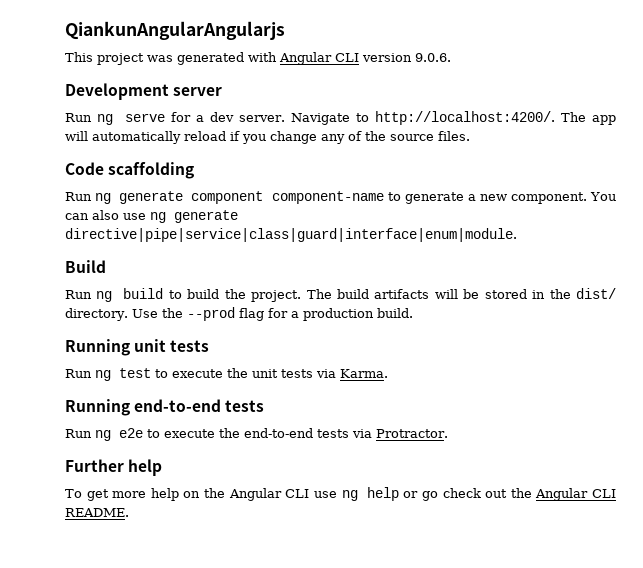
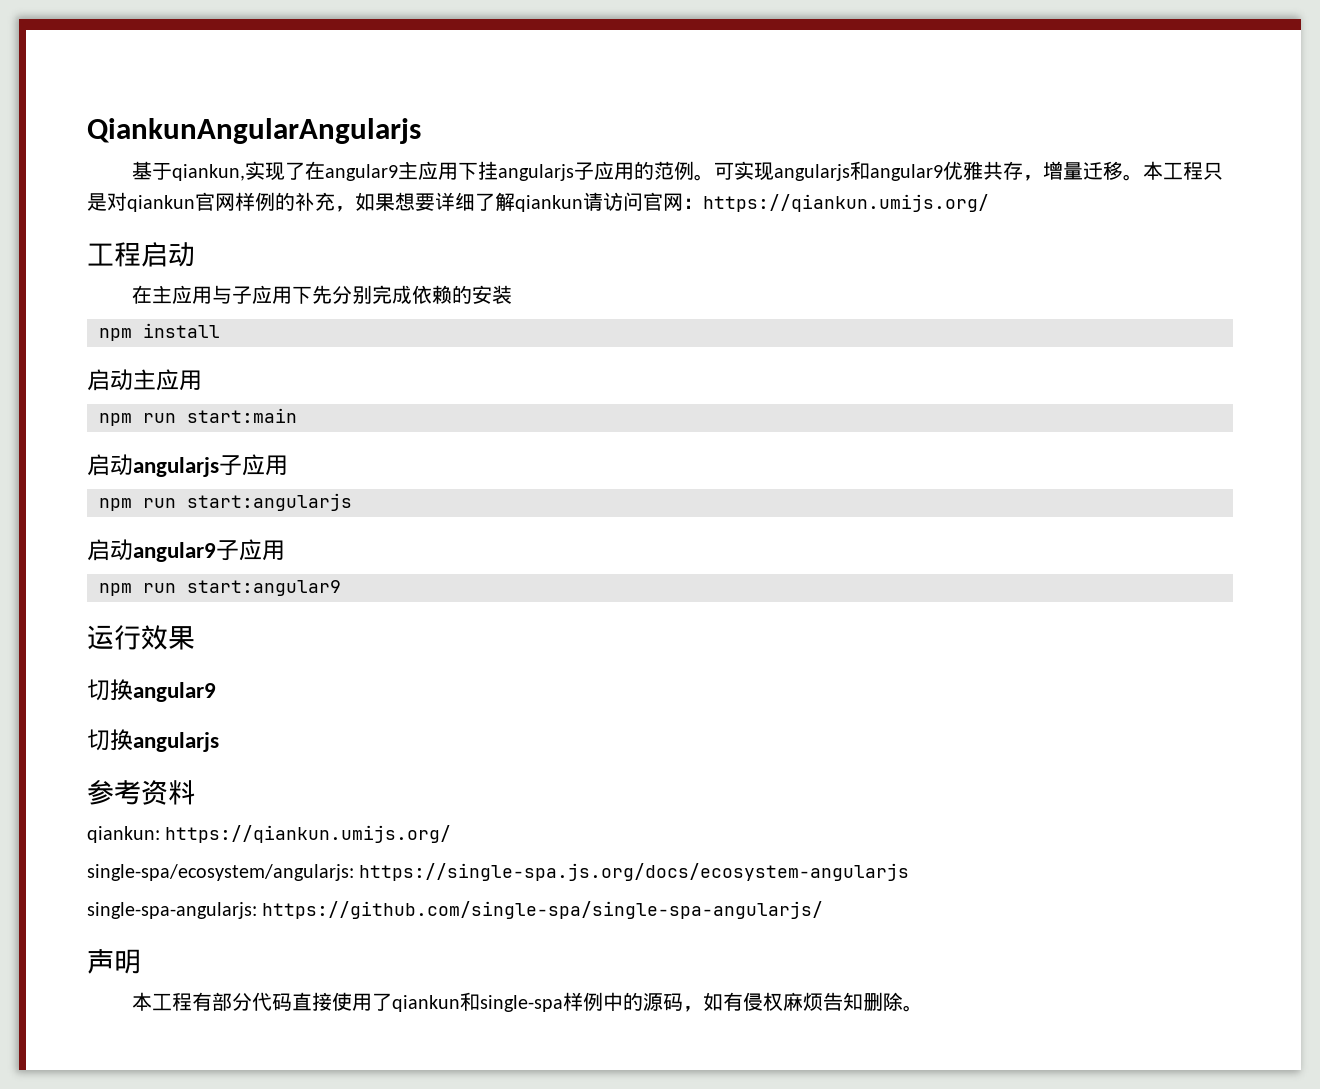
- This project was generated with Angular CLI version 9.0.6.
- Development server
- Run ng serve for a dev server. Navigate to http://localhost:4200/. The app will automatically reload if you change any of the source files.
- Code scaffolding
- Run ng generate component component-name to generate a new component. You can also use ng generate directive|pipe|service|class|guard|interface|enum|module.
- Build
- Run ng build to build the project. The build artifacts will be stored in the dist/ directory. Use the --prod flag for a production build.
- Running unit tests
- Run ng test to execute the unit tests via Karma.
- Running end-to-end tests
- Run ng e2e to execute the end-to-end tests via Protractor.
- Further help
- To get more help on the Angular CLI use ng help or go check out the Angular CLI README.
+ 基于qiankun,实现了在angular9主应用下挂angularjs子应用的范例。可实现angularjs和angular9优雅共存，增量迁移。本工程只是对qiankun官网样例的补充，如果想要详细了解qiankun请访问官网：https://qiankun.umijs.org/
+ 工程启动
+ 在主应用与子应用下先分别完成依赖的安装
+ npm install
+ 启动主应用
+ npm run start:main
+ 启动angularjs子应用
+ npm run start:angularjs
+ 启动angular9子应用
+ npm run start:angular9
+ 运行效果
+ 切换angular9
+ 切换angularjs
+ 参考资料
+ qiankun: https://qiankun.umijs.org/
+ single-spa/ecosystem/angularjs: https://single-spa.js.org/docs/ecosystem-angularjs
+ single-spa-angularjs: https://github.com/single-spa/single-spa-angularjs/
+ 声明
+ 本工程有部分代码直接使用了qiankun和single-spa样例中的源码，如有侵权麻烦告知删除。

